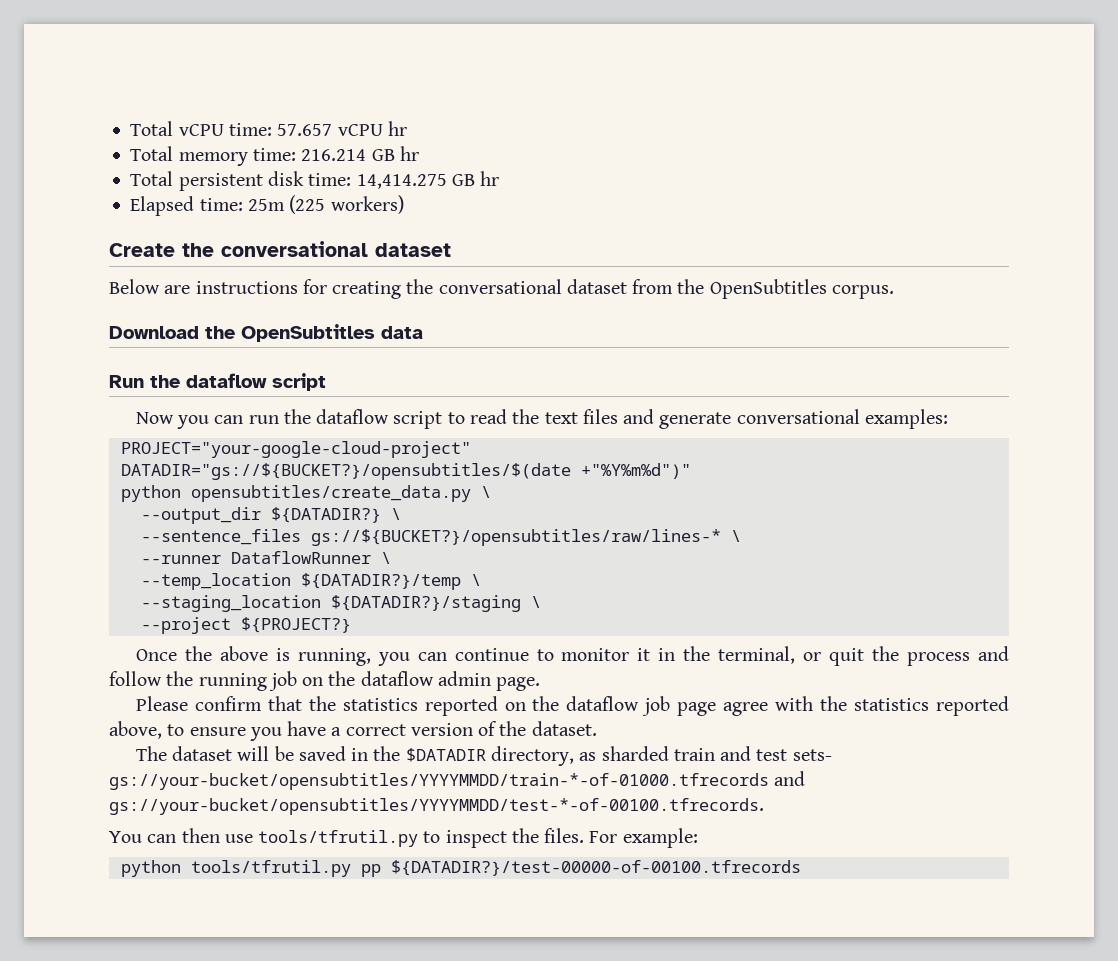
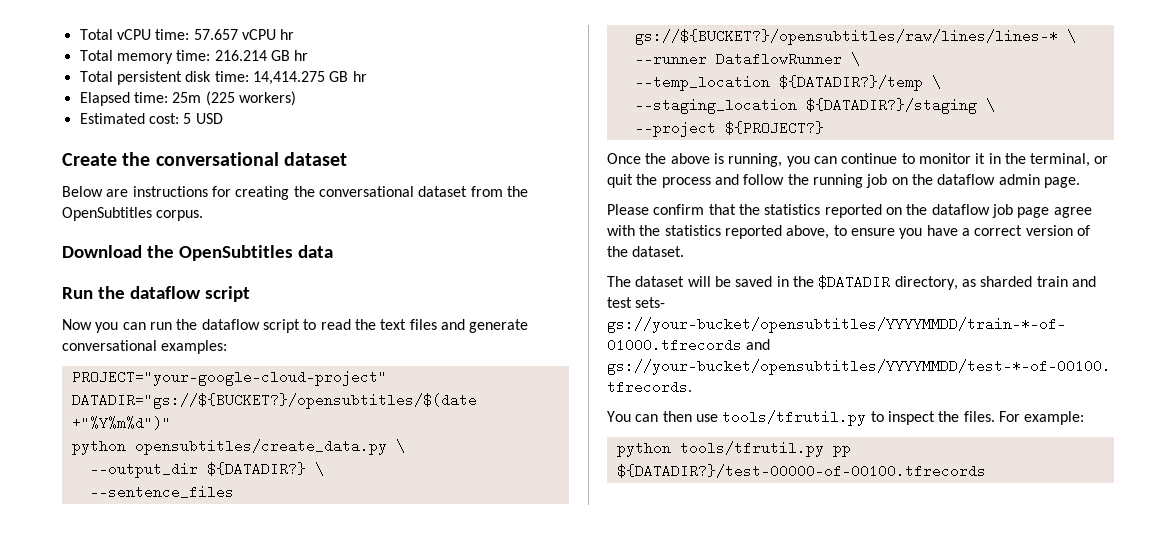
+ Estimated cost: 5 USD
- --sentence_files gs://${BUCKET?}/opensubtitles/raw/lines-* \
+ --sentence_files gs://${BUCKET?}/opensubtitles/raw/lines/lines-* \

